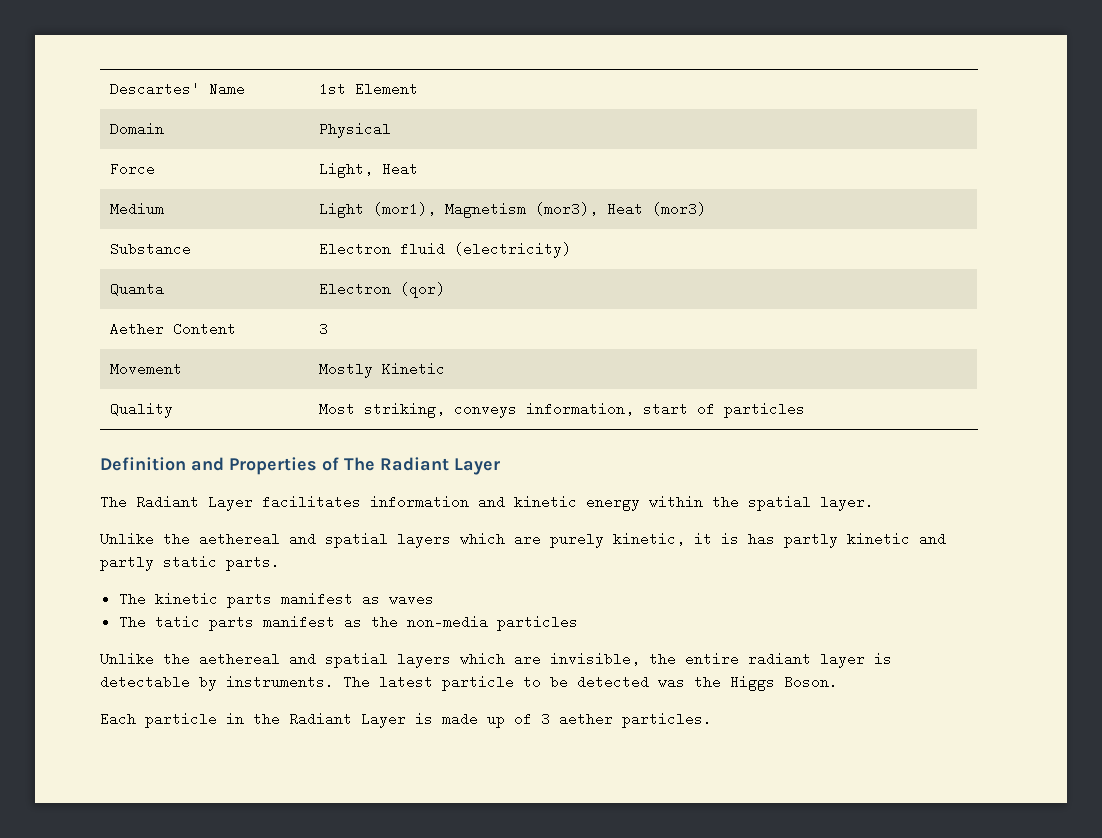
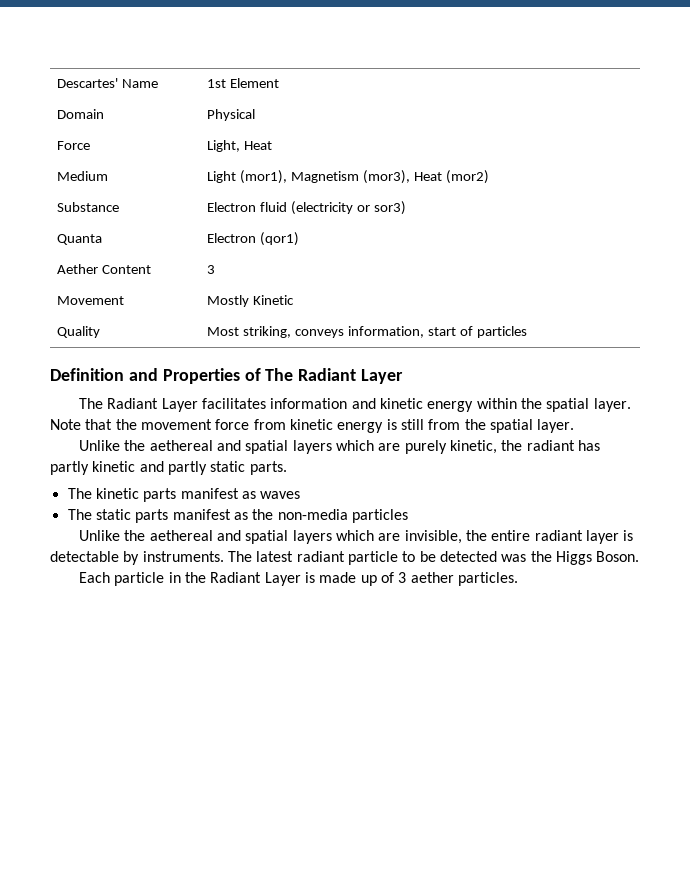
- Medium | Light (mor1), Magnetism (mor3), Heat (mor3)
+ Medium | Light (mor1), Magnetism (mor3), Heat (mor2)
- Substance | Electron fluid (electricity)
+ Substance | Electron fluid (electricity or sor3)
- Quanta | Electron (qor)
+ Quanta | Electron (qor1)
+ Note that the movement force from kinetic energy is still from the spatial layer.
- Unlike the aethereal and spatial layers which are purely kinetic, it is has partly kinetic and partly static parts.
+ Unlike the aethereal and spatial layers which are purely kinetic, the radiant has partly kinetic and partly static parts.
- The tatic parts manifest as the non-media particles
+ The static parts manifest as the non-media particles
- The latest particle to be detected was the Higgs Boson.
+ The latest radiant particle to be detected was the Higgs Boson.

